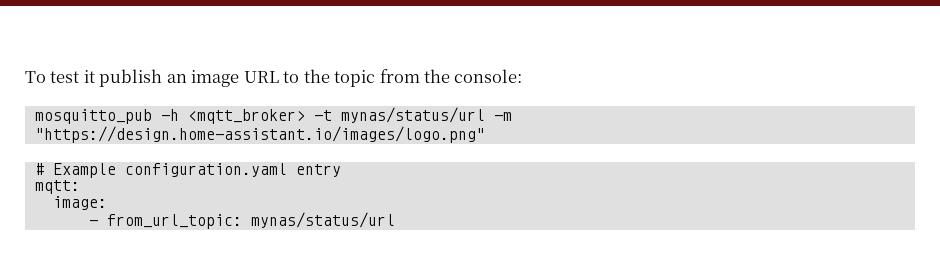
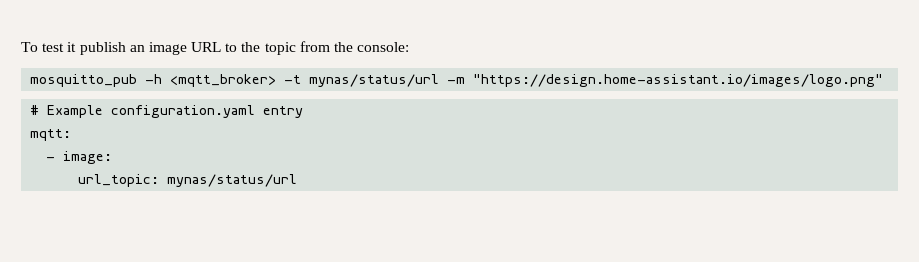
- image:
+ - image:
- - from_url_topic: mynas/status/url
+ url_topic: mynas/status/url

